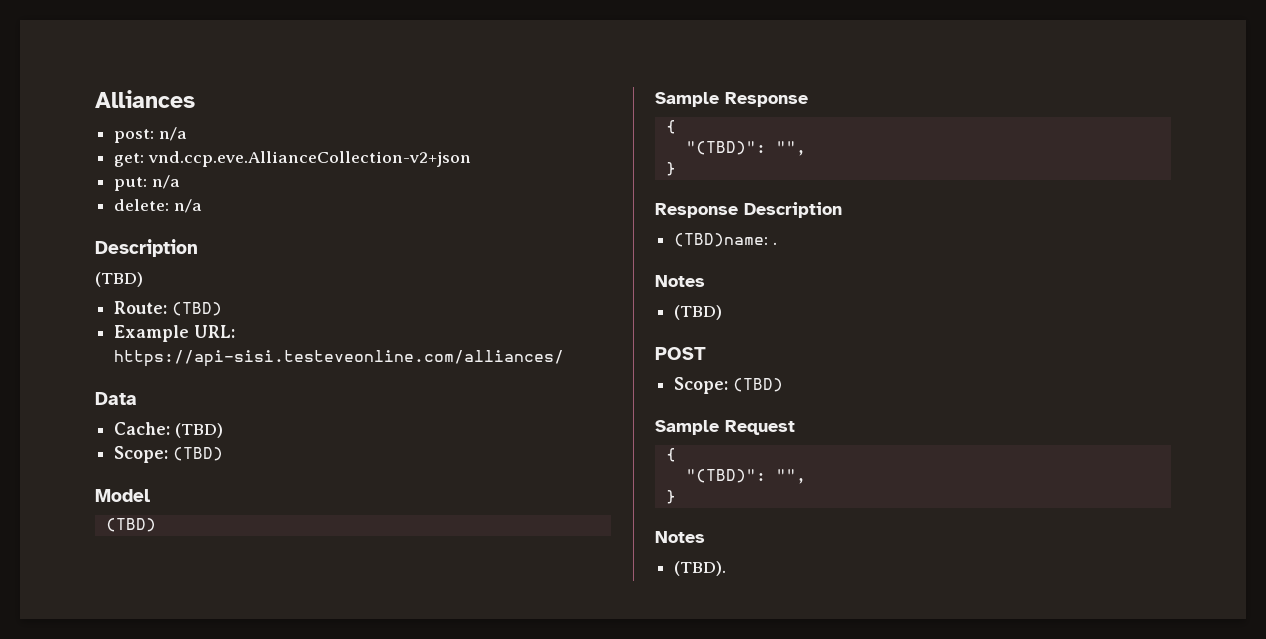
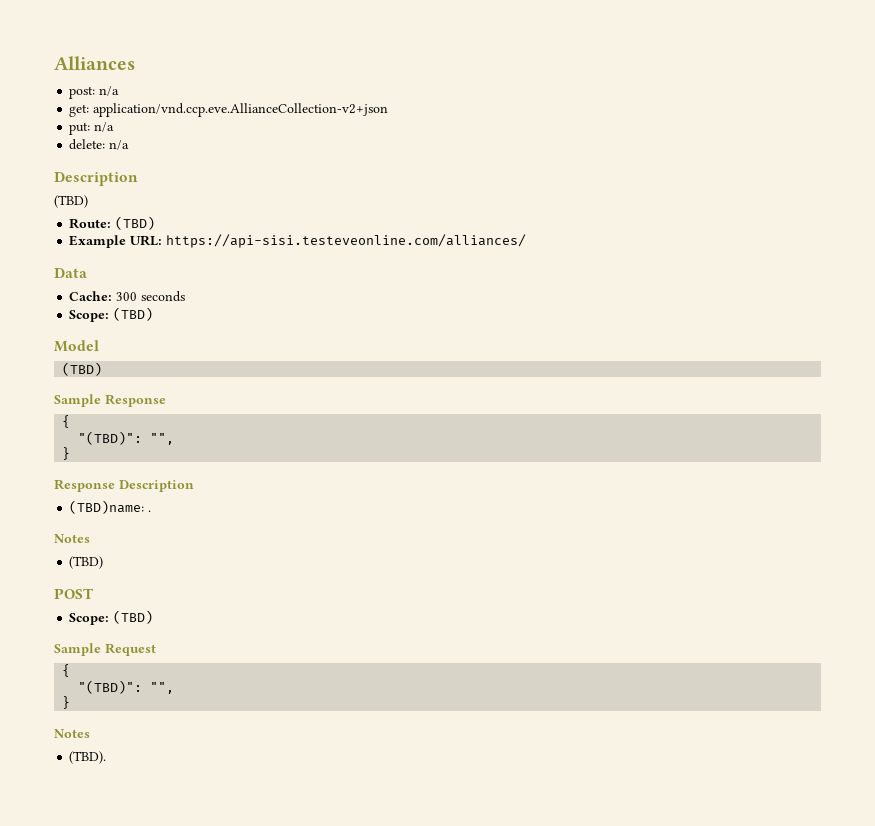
- get: vnd.ccp.eve.AllianceCollection-v2+json
+ get: application/vnd.ccp.eve.AllianceCollection-v2+json
- Cache: (TBD)
+ Cache: 300 seconds

